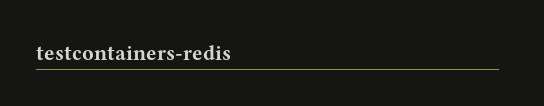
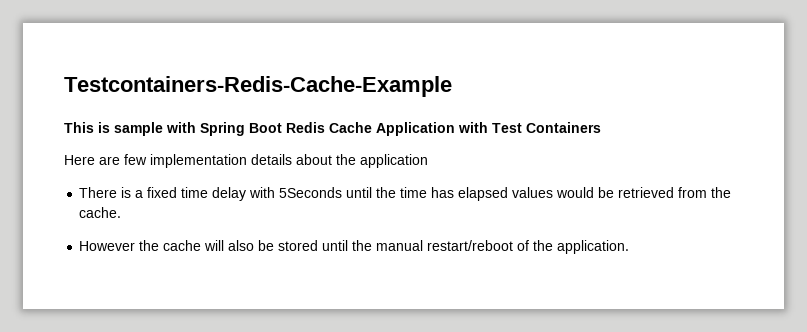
- testcontainers-redis
+ Testcontainers-Redis-Cache-Example
+ This is sample with Spring Boot Redis Cache Application with Test Containers
+ Here are few implementation details about the application
+ There is a fixed time delay with 5Seconds until the time has elapsed values would be retrieved from the cache.
+ However the cache will also be stored until the manual restart/reboot of the application.

